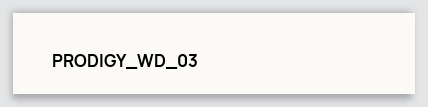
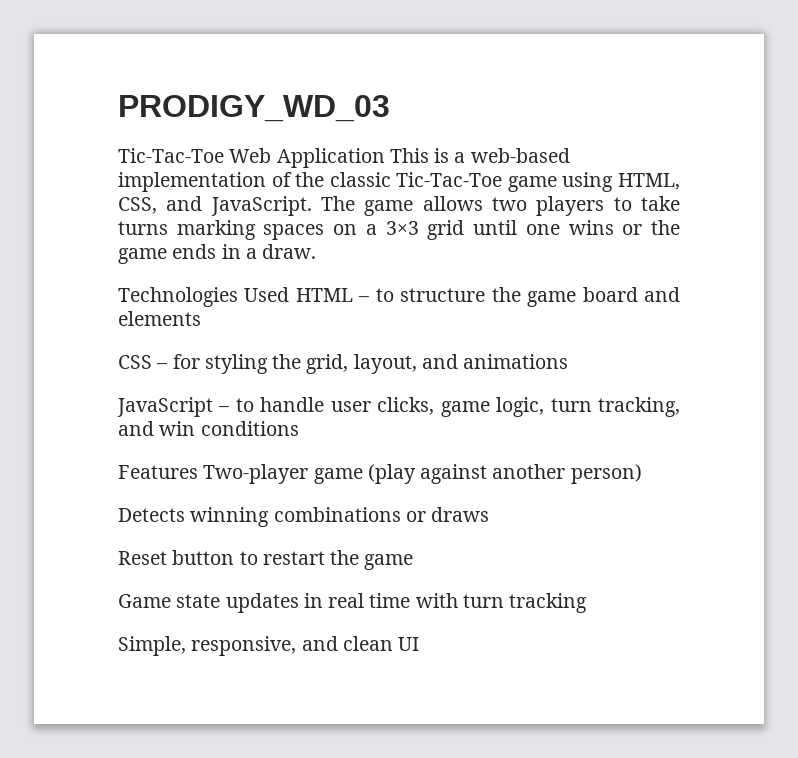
+ Tic-Tac-Toe Web Application This is a web-based implementation of the classic Tic-Tac-Toe game using HTML, CSS, and JavaScript. The game allows two players to take turns marking spaces on a 3×3 grid until one wins or the game ends in a draw.
+ Technologies Used HTML – to structure the game board and elements
+ CSS – for styling the grid, layout, and animations
+ JavaScript – to handle user clicks, game logic, turn tracking, and win conditions
+ Features Two-player game (play against another person)
+ Detects winning combinations or draws
+ Reset button to restart the game
+ Game state updates in real time with turn tracking
+ Simple, responsive, and clean UI

